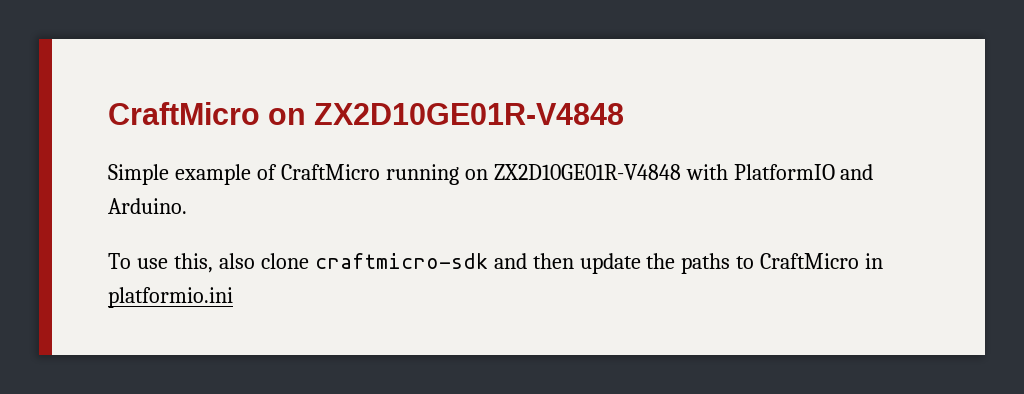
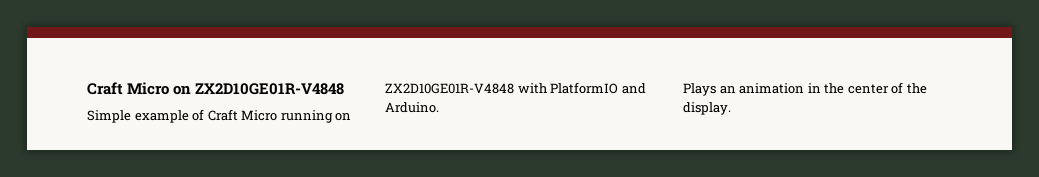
- CraftMicro on ZX2D10GE01R-V4848
+ Craft Micro on ZX2D10GE01R-V4848
- Simple example of CraftMicro running on ZX2D10GE01R-V4848 with PlatformIO and Arduino.
+ Simple example of Craft Micro running on ZX2D10GE01R-V4848 with PlatformIO and Arduino.
- To use this, also clone craftmicro-sdk and then update the paths to CraftMicro in platformio.ini
+ Plays an animation in the center of the display.

